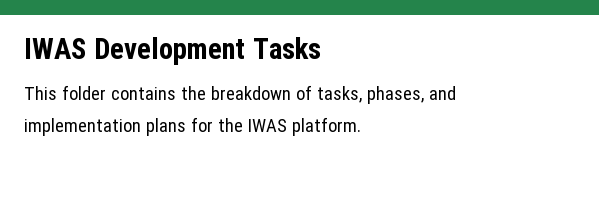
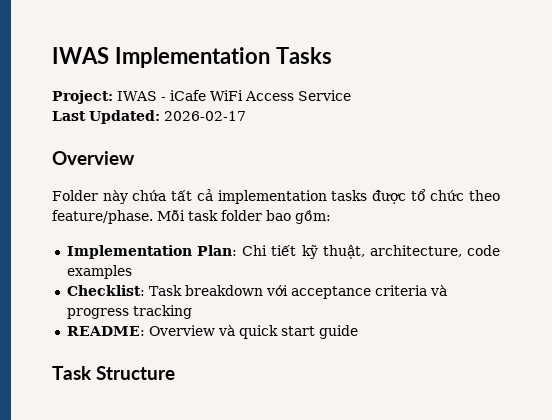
- IWAS Development Tasks
+ IWAS Implementation Tasks
- This folder contains the breakdown of tasks, phases, and implementation plans for the IWAS platform.
+ Project: IWAS - iCafe WiFi Access Service
+ Last Updated: 2026-02-17
+ Overview
+ Folder này chứa tất cả implementation tasks được tổ chức theo feature/phase. Mỗi task folder bao gồm:
+ Implementation Plan: Chi tiết kỹ thuật, architecture, code examples
+ Checklist: Task breakdown với acceptance criteria và progress tracking
+ README: Overview và quick start guide
+ Task Structure

